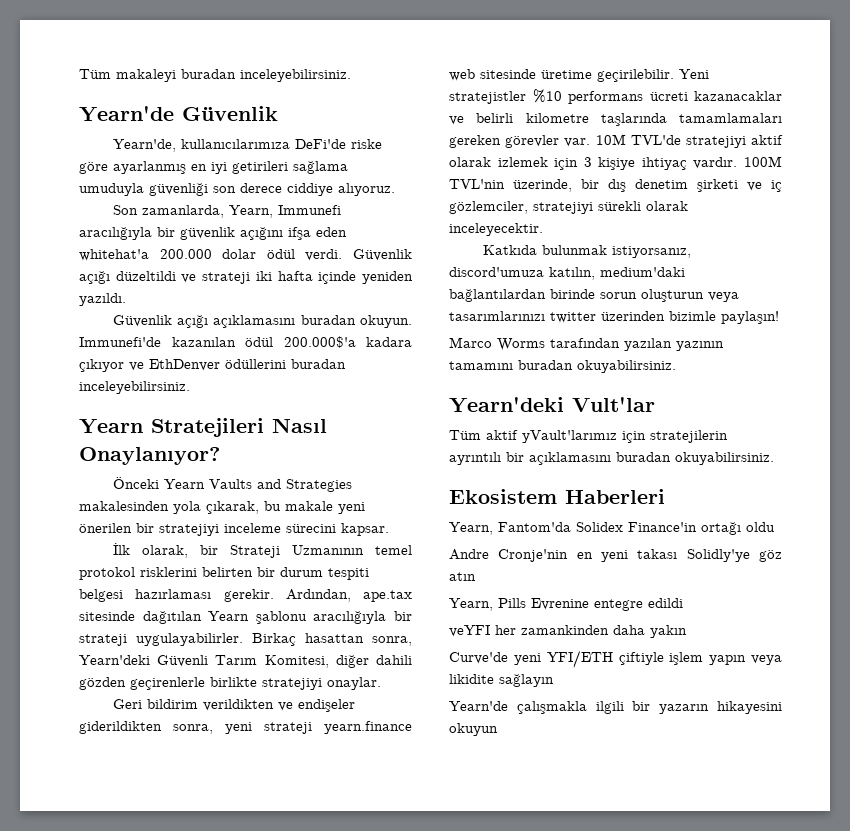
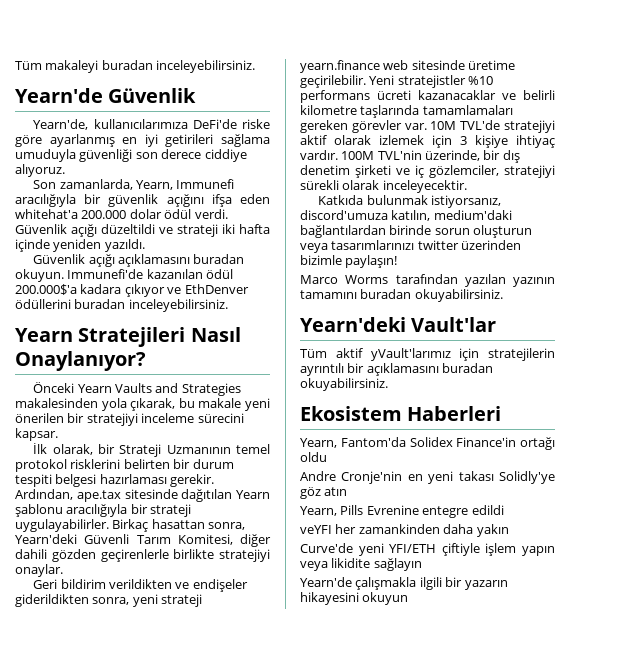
- Yearn'deki Vult'lar
+ Yearn'deki Vault'lar

